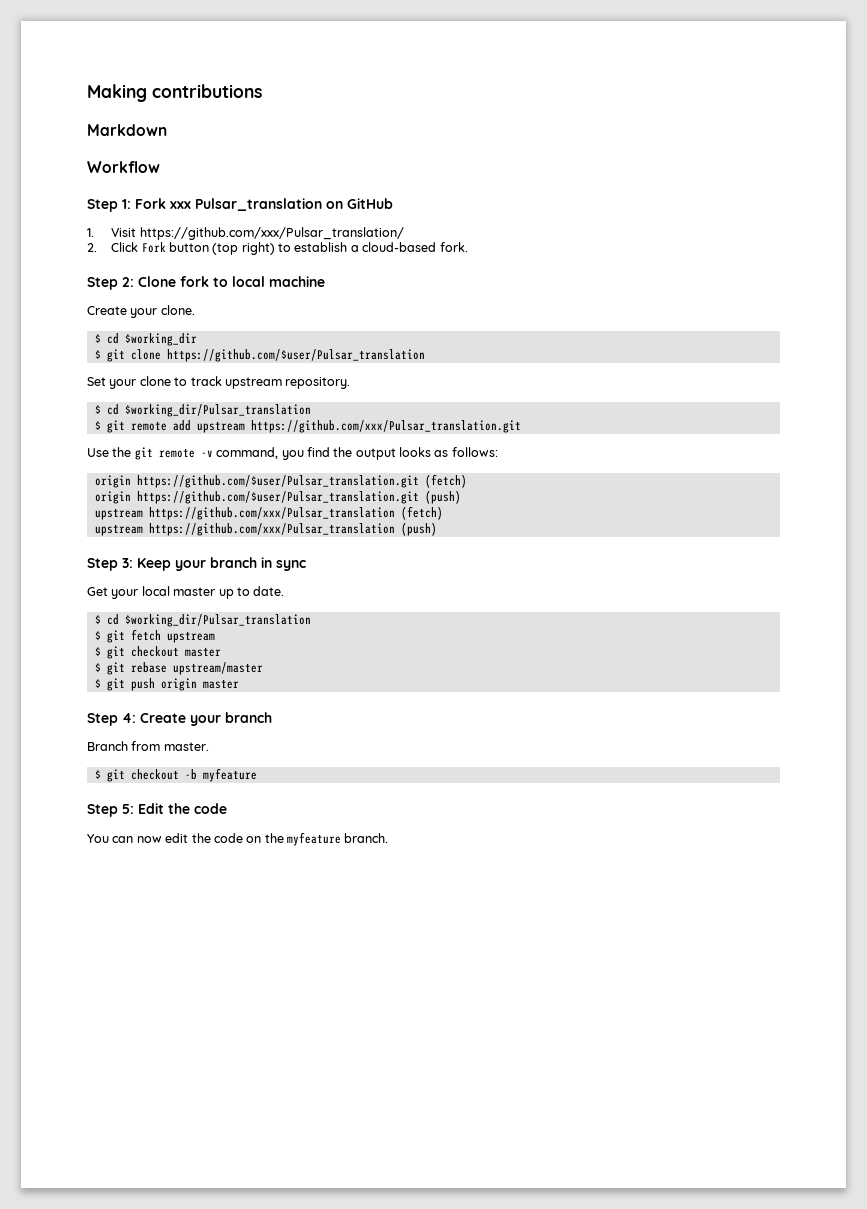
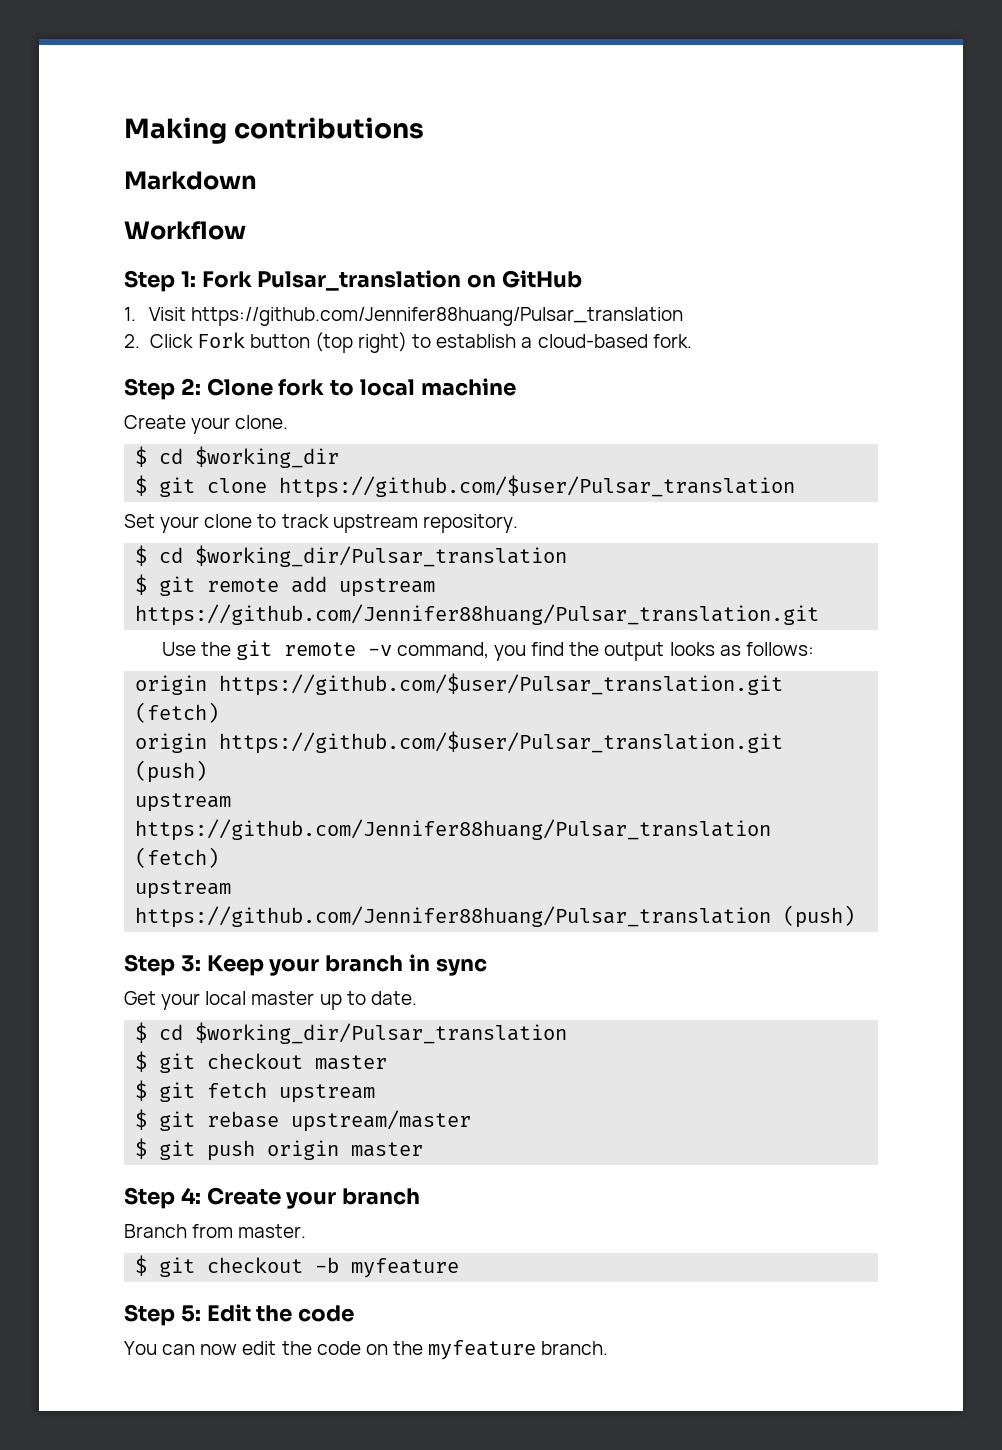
- Step 1: Fork xxx Pulsar_translation on GitHub
+ Step 1: Fork Pulsar_translation on GitHub
- 1. Visit https://github.com/xxx/Pulsar_translation/
+ 1. Visit https://github.com/Jennifer88huang/Pulsar_translation
- $ git remote add upstream https://github.com/xxx/Pulsar_translation.git
+ $ git remote add upstream https://github.com/Jennifer88huang/Pulsar_translation.git
- upstream https://github.com/xxx/Pulsar_translation (fetch)
+ upstream https://github.com/Jennifer88huang/Pulsar_translation (fetch)
- upstream https://github.com/xxx/Pulsar_translation (push)
+ upstream https://github.com/Jennifer88huang/Pulsar_translation (push)
+ $ git checkout master
  $ git fetch upstream
- $ git checkout master

